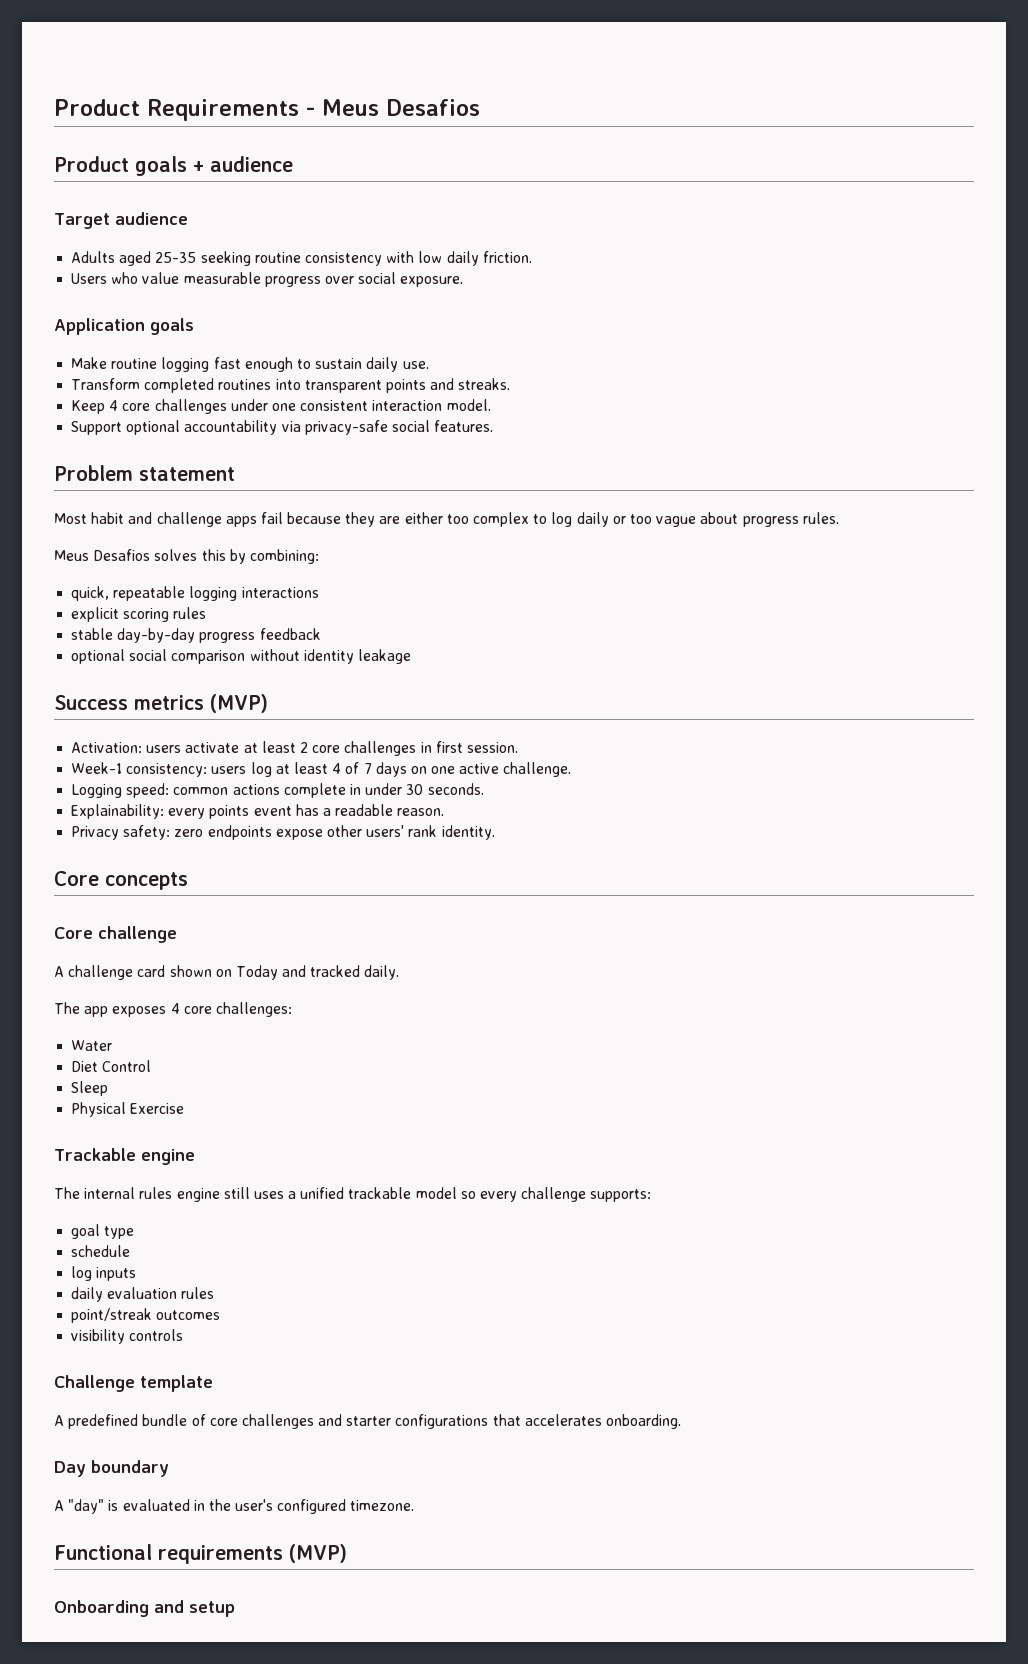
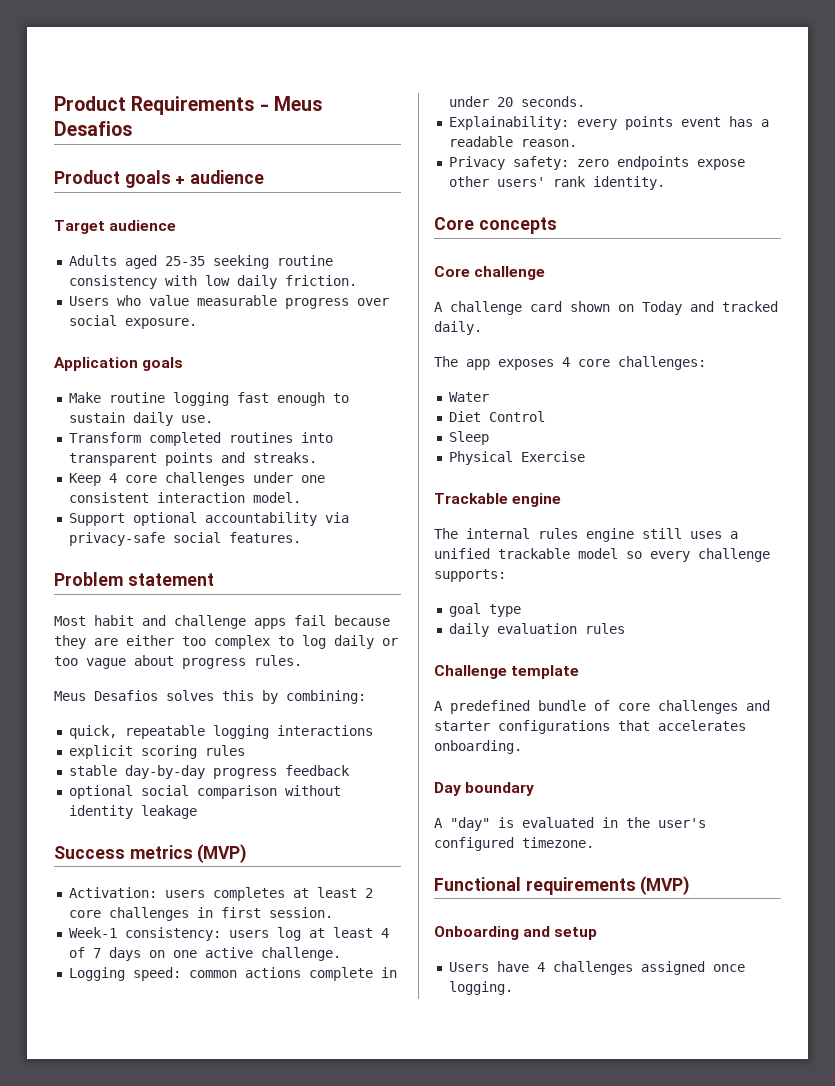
- Activation: users activate at least 2 core challenges in first session.
+ Activation: users completes at least 2 core challenges in first session.
- Logging speed: common actions complete in under 30 seconds.
+ Logging speed: common actions complete in under 20 seconds.
- schedule
- log inputs
- point/streak outcomes
- visibility controls
+ Users have 4 challenges assigned once logging.

